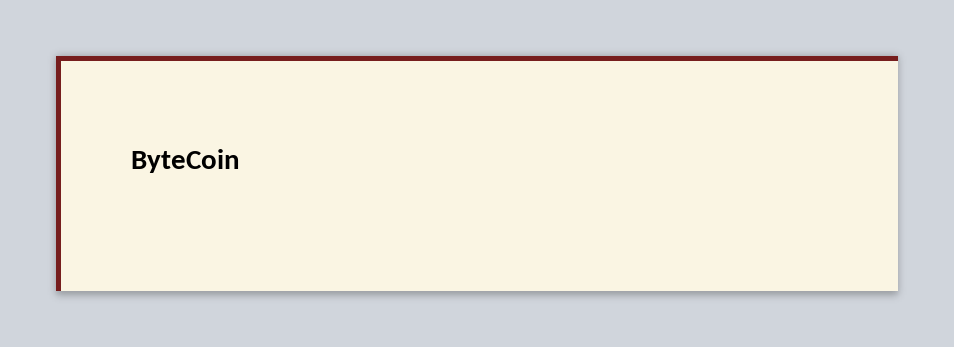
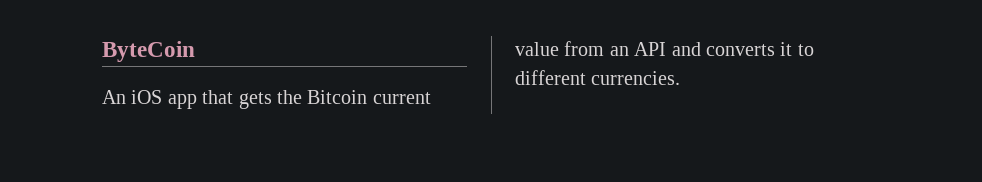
+ An iOS app that gets the Bitcoin current value from an API and converts it to different currencies.

